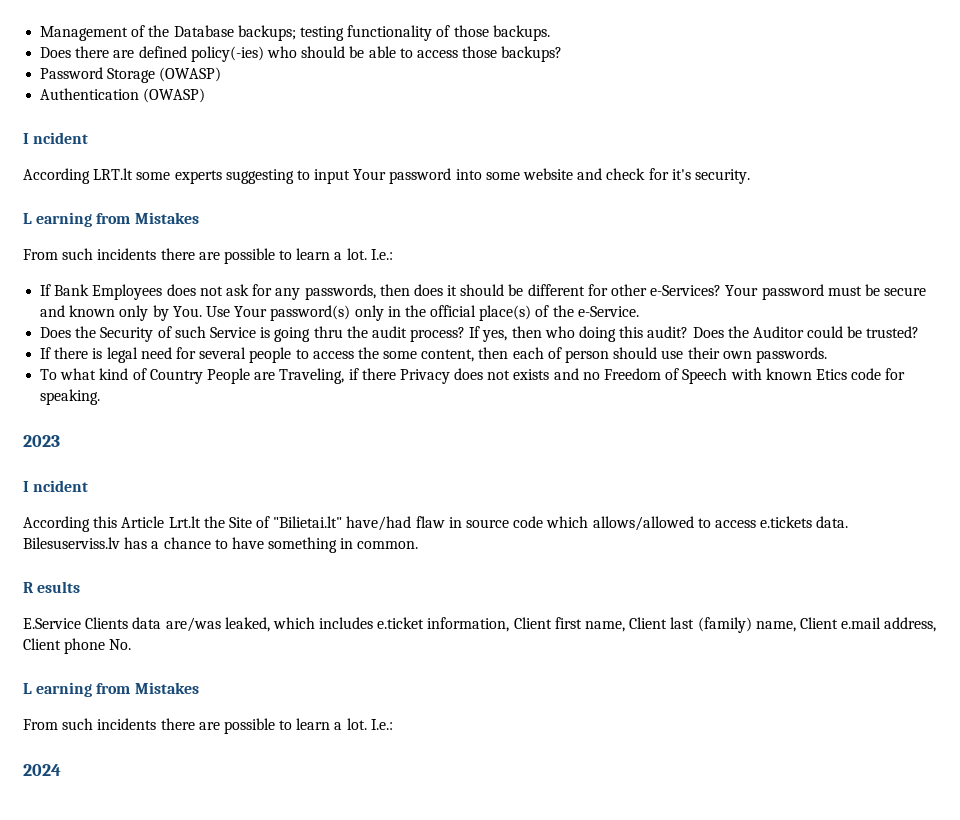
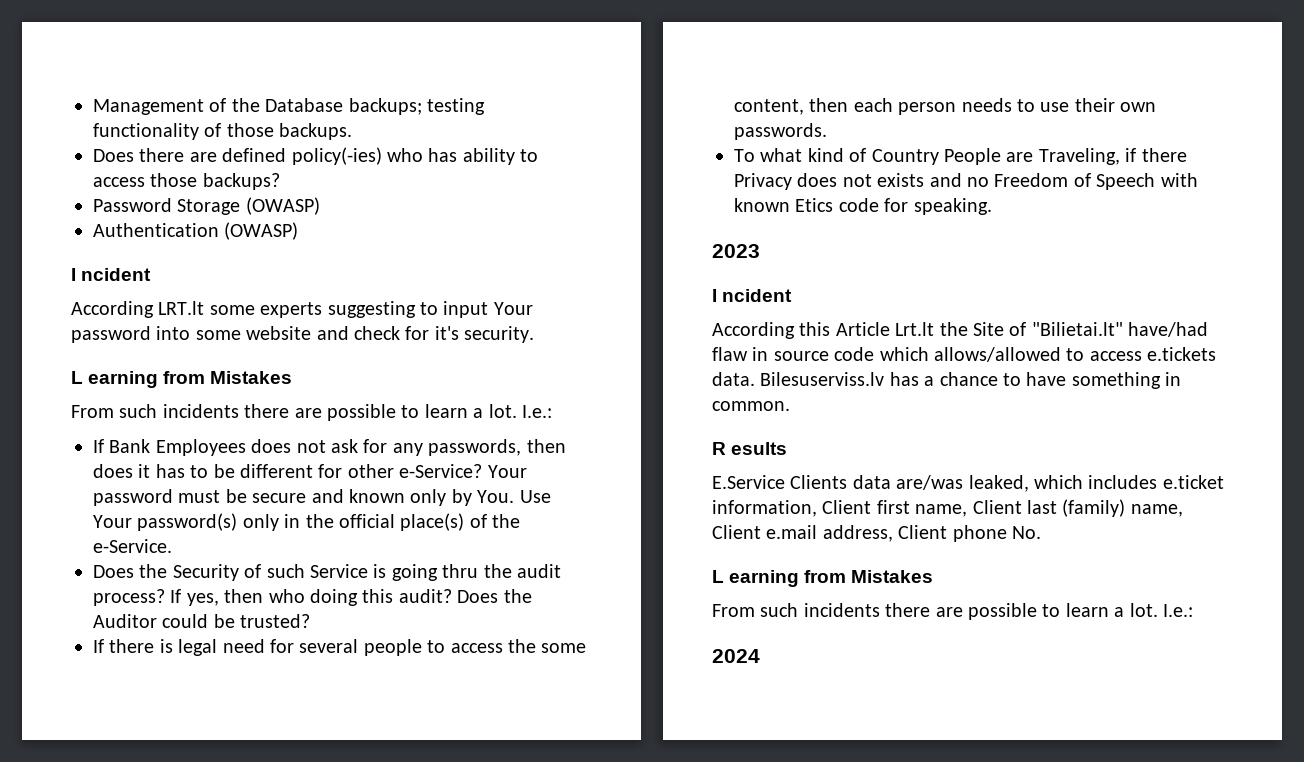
- Does there are defined policy(-ies) who should be able to access those backups?
+ Does there are defined policy(-ies) who has ability to access those backups?
- If Bank Employees does not ask for any passwords, then does it should be different for other e-Services?
+ If Bank Employees does not ask for any passwords, then does it has to be different for other e-Service?
- If there is legal need for several people to access the some content, then each of person should use their own passwords.
+ If there is legal need for several people to access the some content, then each person needs to use their own passwords.

